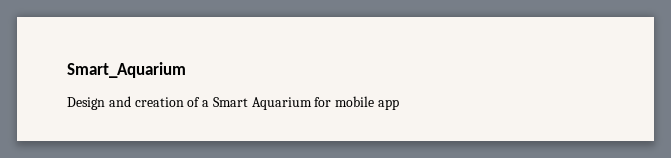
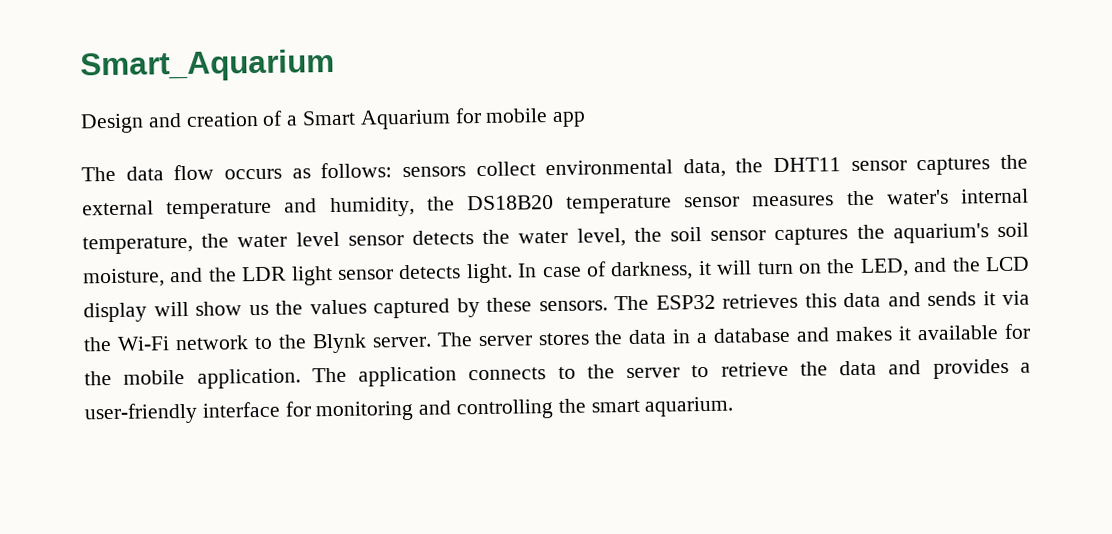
+ The data flow occurs as follows: sensors collect environmental data, the DHT11 sensor captures the external temperature and humidity, the DS18B20 temperature sensor measures the water's internal temperature, the water level sensor detects the water level, the soil sensor captures the aquarium's soil moisture, and the LDR light sensor detects light. In case of darkness, it will turn on the LED, and the LCD display will show us the values captured by these sensors. The ESP32 retrieves this data and sends it via the Wi-Fi network to the Blynk server. The server stores the data in a database and makes it available for the mobile application. The application connects to the server to retrieve the data and provides a user-friendly interface for monitoring and controlling the smart aquarium.

